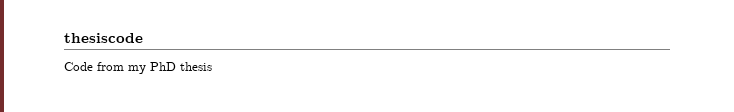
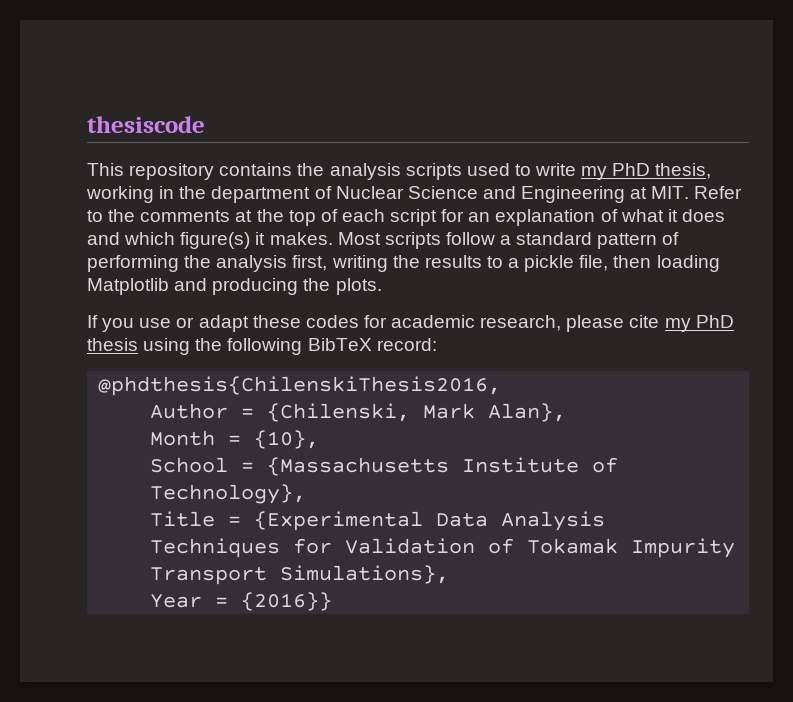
- Code from my PhD thesis
+ This repository contains the analysis scripts used to write my PhD thesis, working in the department of Nuclear Science and Engineering at MIT. Refer to the comments at the top of each script for an explanation of what it does and which figure(s) it makes. Most scripts follow a standard pattern of performing the analysis first, writing the results to a pickle file, then loading Matplotlib and producing the plots.
+ If you use or adapt these codes for academic research, please cite my PhD thesis using the following BibTeX record:
+ @phdthesis{ChilenskiThesis2016,
+ Author = {Chilenski, Mark Alan},
+ Month = {10},
+ School = {Massachusetts Institute of Technology},
+ Title = {Experimental Data Analysis Techniques for Validation of Tokamak Impurity Transport Simulations},
+ Year = {2016}}

